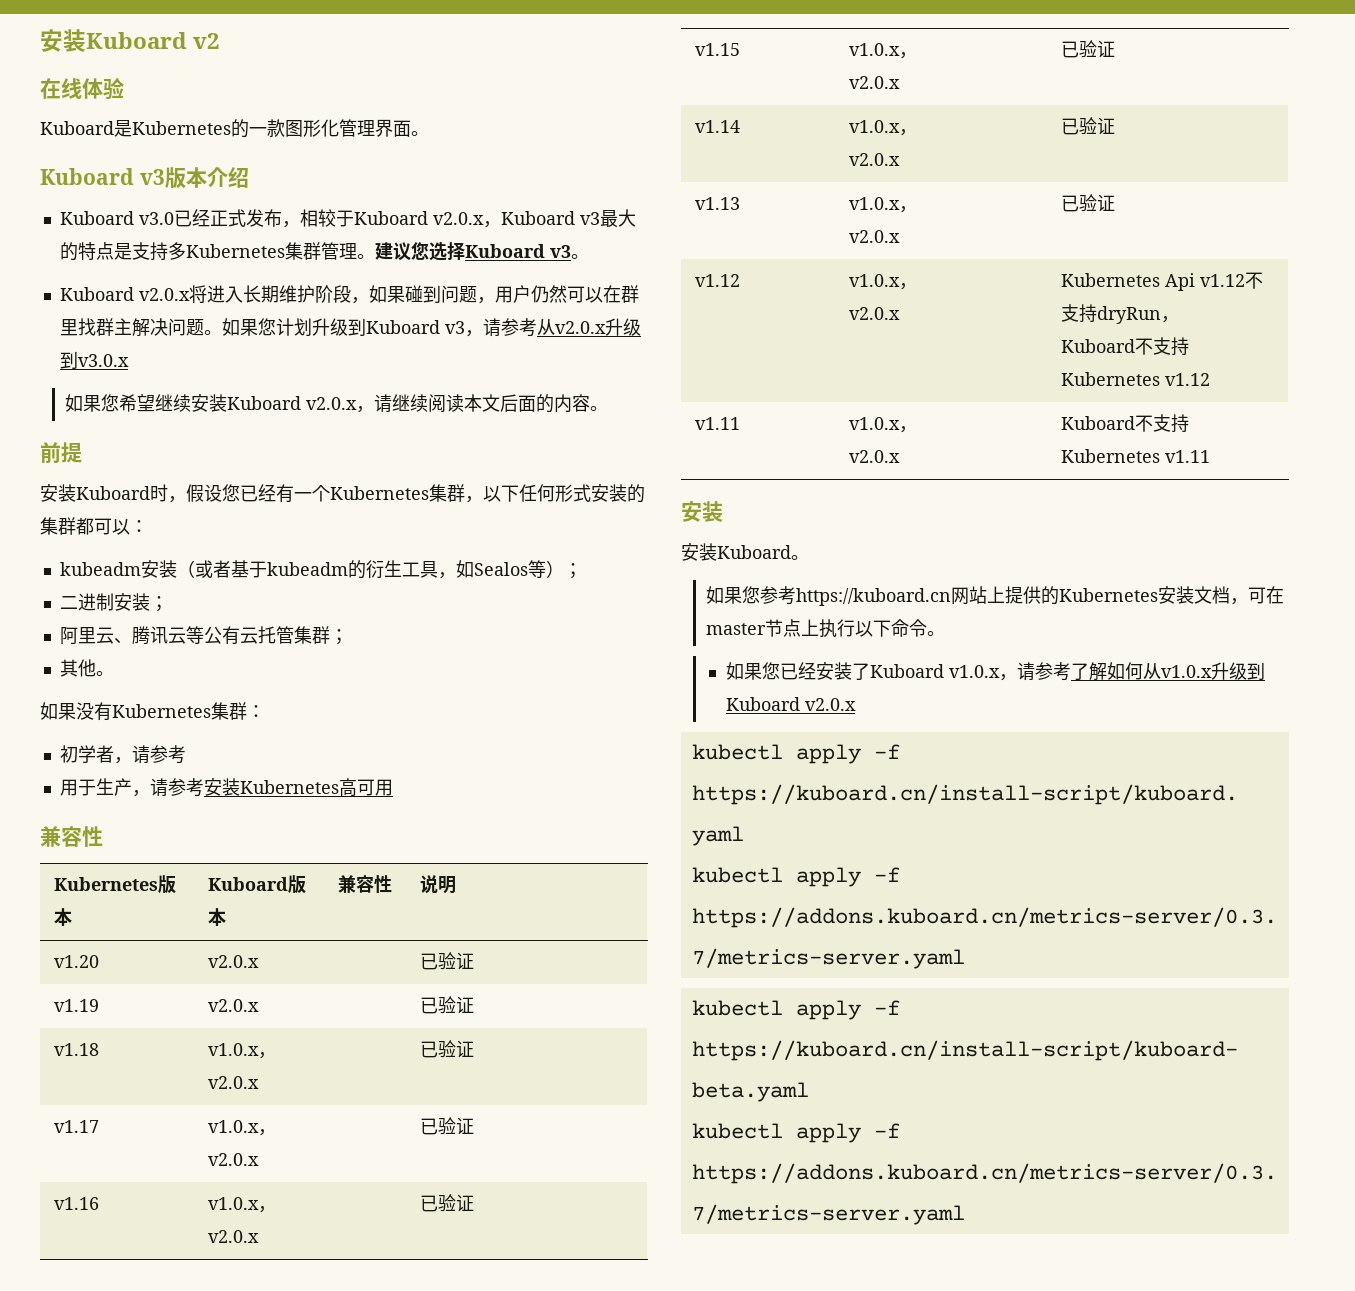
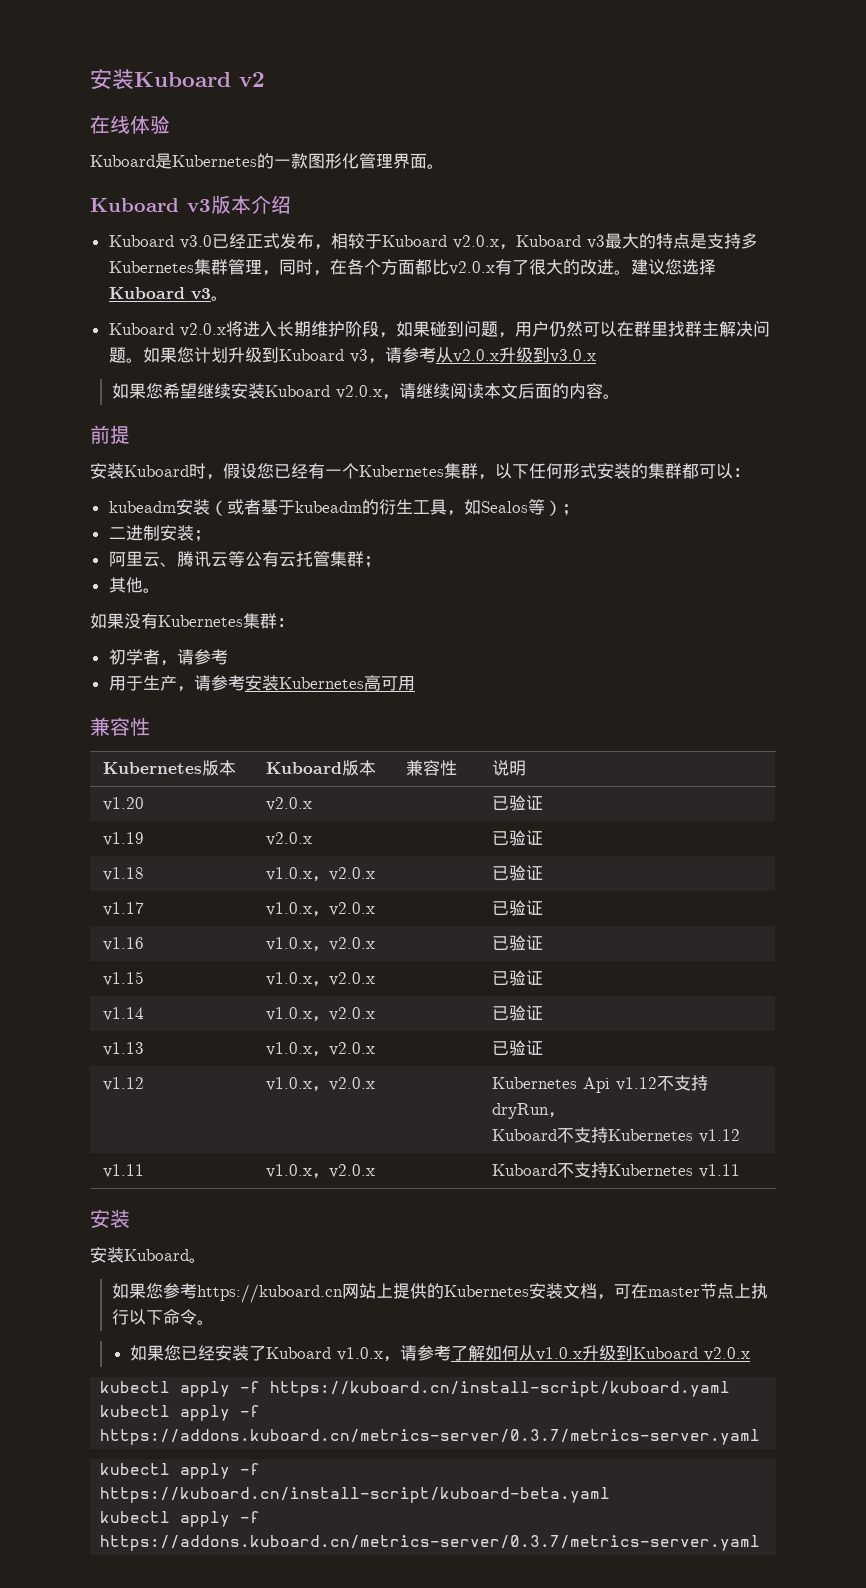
- Kuboard v3.0已经正式发布，相较于Kuboard v2.0.x，Kuboard v3最大的特点是支持多Kubernetes集群管理。
+ Kuboard v3.0已经正式发布，相较于Kuboard v2.0.x，Kuboard v3最大的特点是支持多Kubernetes集群管理，同时，在各个方面都比v2.0.x有了很大的改进。

